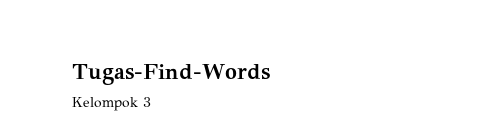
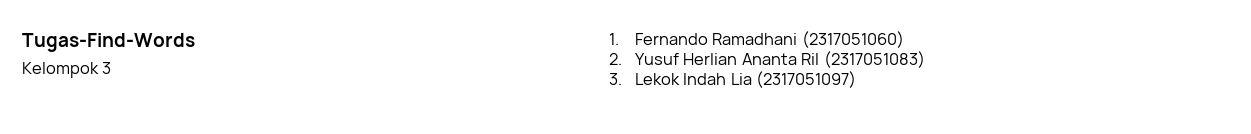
+ 1. Fernando Ramadhani (2317051060)
+ 2. Yusuf Herlian Ananta Ril (2317051083)
+ 3. Lekok Indah Lia (2317051097)

